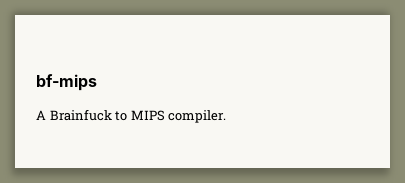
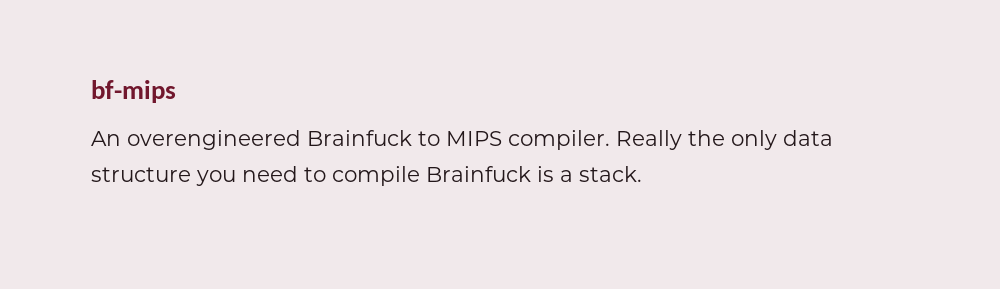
- A Brainfuck to MIPS compiler.
+ An overengineered Brainfuck to MIPS compiler.
+ Really the only data structure you need to compile Brainfuck is a stack.

